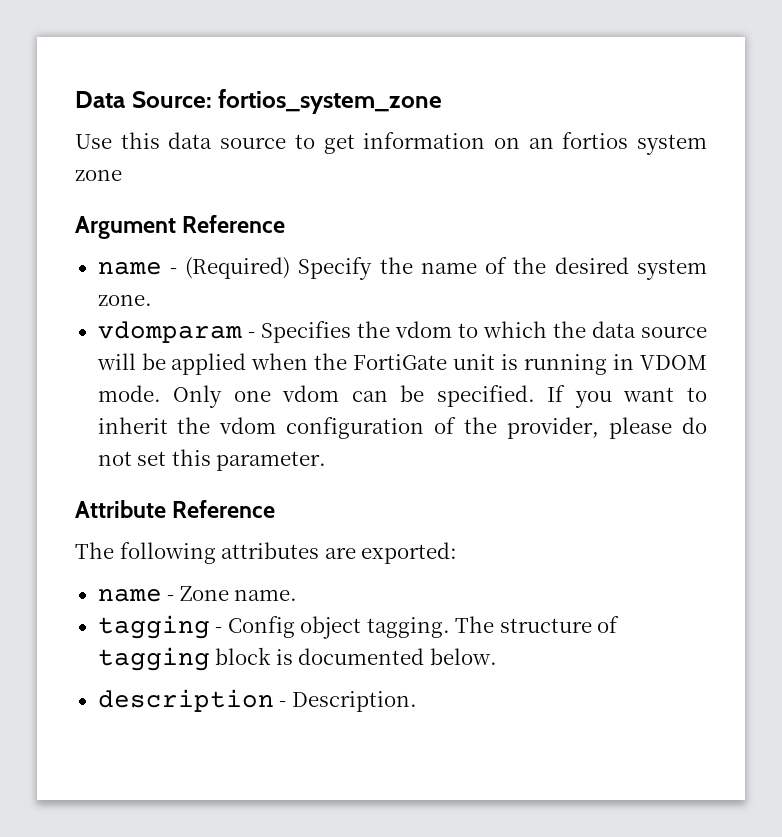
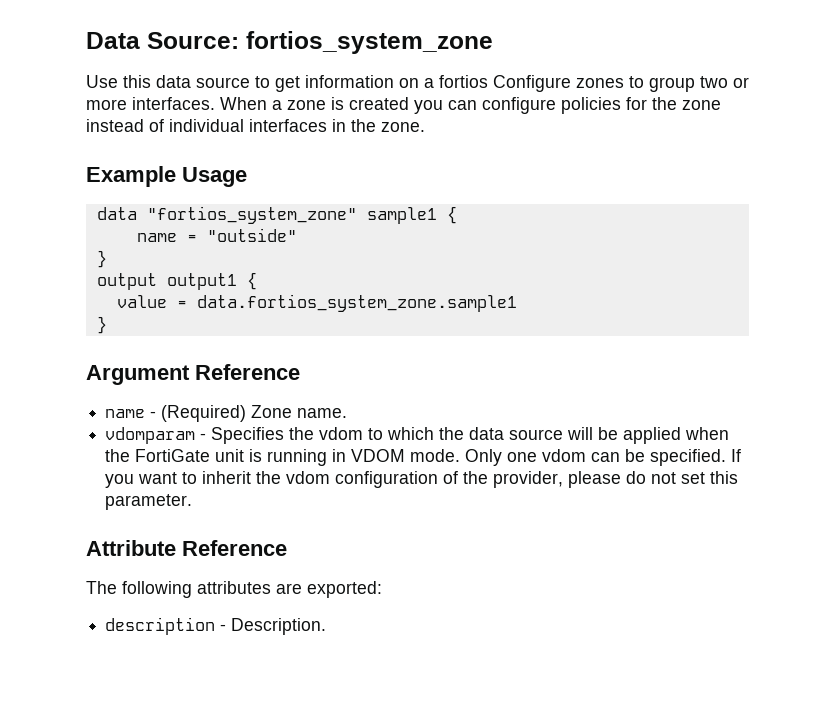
- Use this data source to get information on an fortios system zone
+ Use this data source to get information on a fortios Configure zones to group two or more interfaces. When a zone is created you can configure policies for the zone instead of individual interfaces in the zone.
+ Example Usage
+ data "fortios_system_zone" sample1 {
+ name = "outside"
+ }
+ output output1 {
+ value = data.fortios_system_zone.sample1
+ }
- name - (Required) Specify the name of the desired system zone.
+ name - (Required) Zone name.
- name - Zone name.
- tagging - Config object tagging. The structure of tagging block is documented below.

